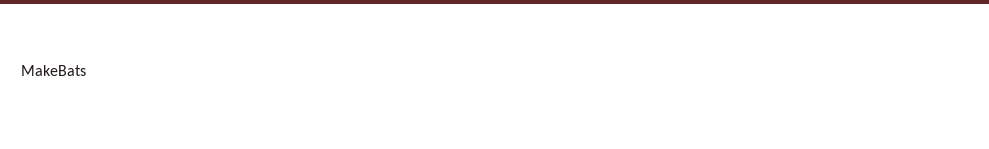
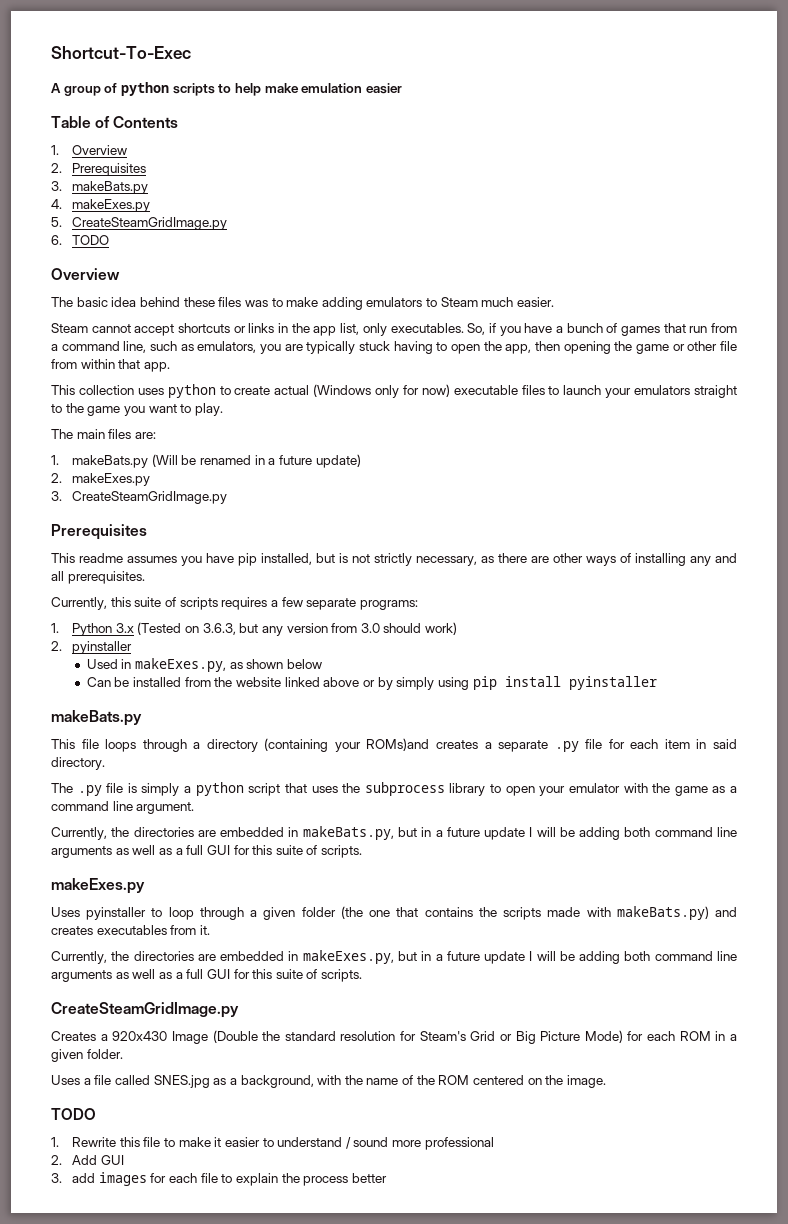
- MakeBats
+ Shortcut-To-Exec
+ A group of python scripts to help make emulation easier
+ Table of Contents
+ 1. Overview
+ 2. Prerequisites
+ 3. makeBats.py
+ 4. makeExes.py
+ 5. CreateSteamGridImage.py
+ 6. TODO
+ Overview
+ The basic idea behind these files was to make adding emulators to Steam much easier.
+ Steam cannot accept shortcuts or links in the app list, only executables. So, if you have a bunch of games that run from a command line, such as emulators, you are typically stuck having to open the app, then opening the game or other file from within that app.
+ This collection uses python to create actual (Windows only for now) executable files to launch your emulators straight to the game you want to play.
+ The main files are:
+ 1. makeBats.py (Will be renamed in a future update)
+ 2. makeExes.py
+ 3. CreateSteamGridImage.py
+ Prerequisites
+ This readme assumes you have pip installed, but is not strictly necessary, as there are other ways of installing any and all prerequisites.
+ Currently, this suite of scripts requires a few separate programs:
+ 1. Python 3.x (Tested on 3.6.3, but any version from 3.0 should work)
+ 2. pyinstaller
+ Used in makeExes.py, as shown below
+ Can be installed from the website linked above or by simply using pip install pyinstaller
+ makeBats.py
+ This file loops through a directory (containing your ROMs)and creates a separate .py file for each item in said directory.
+ The .py file is simply a python script that uses the subprocess library to open your emulator with the game as a command line argument.
+ Currently, the directories are embedded in makeBats.py, but in a future update I will be adding both command line arguments as well as a full GUI for this suite of scripts.
+ makeExes.py
+ Uses pyinstaller to loop through a given folder (the one that contains the scripts made with makeBats.py) and creates executables from it.
+ Currently, the directories are embedded in makeExes.py, but in a future update I will be adding both command line arguments as well as a full GUI for this suite of scripts.
+ CreateSteamGridImage.py
+ Creates a 920x430 Image (Double the standard resolution for Steam's Grid or Big Picture Mode) for each ROM in a given folder.
+ Uses a file called SNES.jpg as a background, with the name of the ROM centered on the image.
+ TODO
+ 1. Rewrite this file to make it easier to understand / sound more professional
+ 2. Add GUI
+ 3. add images for each file to explain the process better

